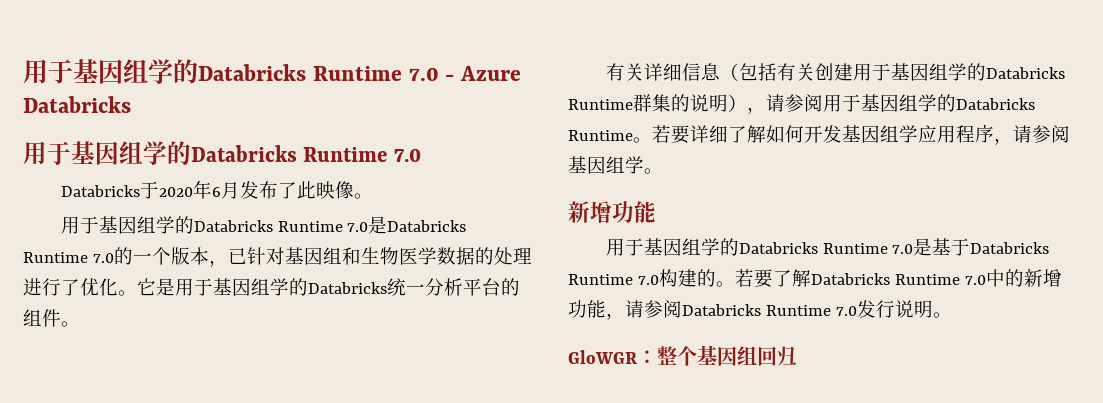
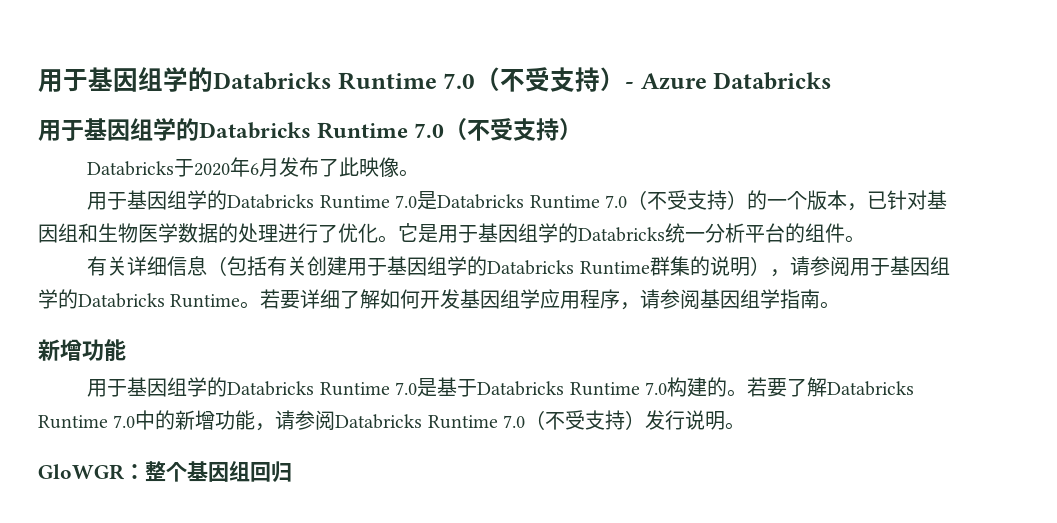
- 用于基因组学的Databricks Runtime 7.0 - Azure Databricks
- 用于基因组学的Databricks Runtime 7.0
+ 用于基因组学的Databricks Runtime 7.0（不受支持）- Azure Databricks
+ 用于基因组学的Databricks Runtime 7.0（不受支持）
- 用于基因组学的Databricks Runtime 7.0是Databricks Runtime 7.0的一个版本，已针对基因组和生物医学数据的处理进行了优化。
+ 用于基因组学的Databricks Runtime 7.0是Databricks Runtime 7.0（不受支持）的一个版本，已针对基因组和生物医学数据的处理进行了优化。
- 若要详细了解如何开发基因组学应用程序，请参阅基因组学。
+ 若要详细了解如何开发基因组学应用程序，请参阅基因组学指南。
- 若要了解Databricks Runtime 7.0中的新增功能，请参阅Databricks Runtime 7.0发行说明。
+ 若要了解Databricks Runtime 7.0中的新增功能，请参阅Databricks Runtime 7.0（不受支持）发行说明。

